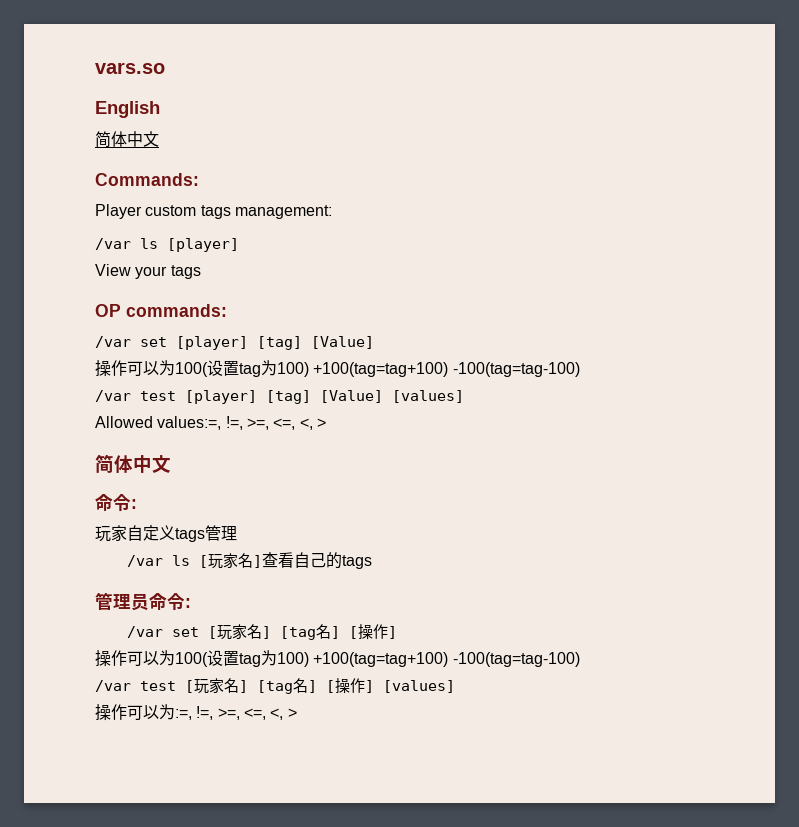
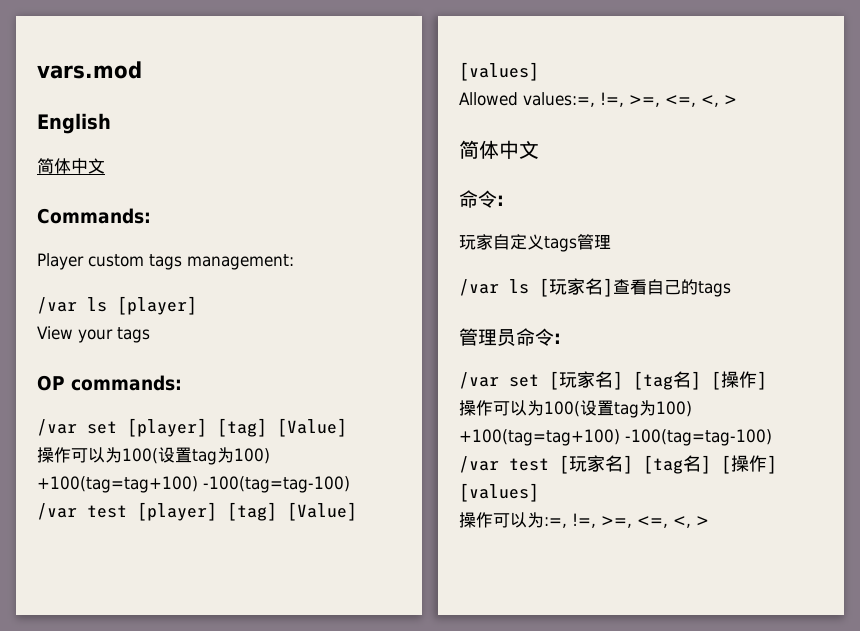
- vars.so
+ vars.mod

